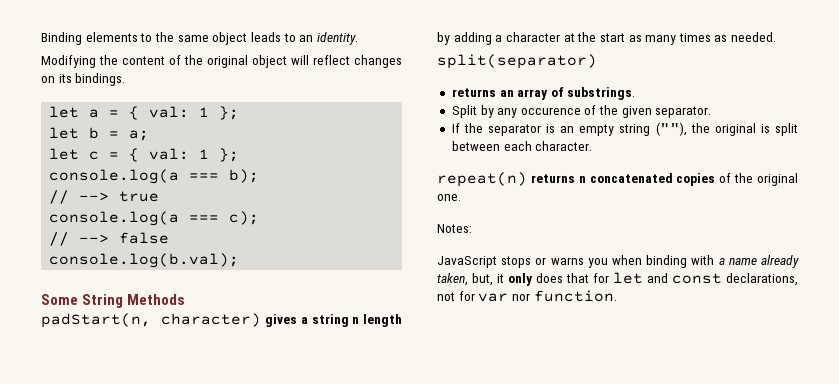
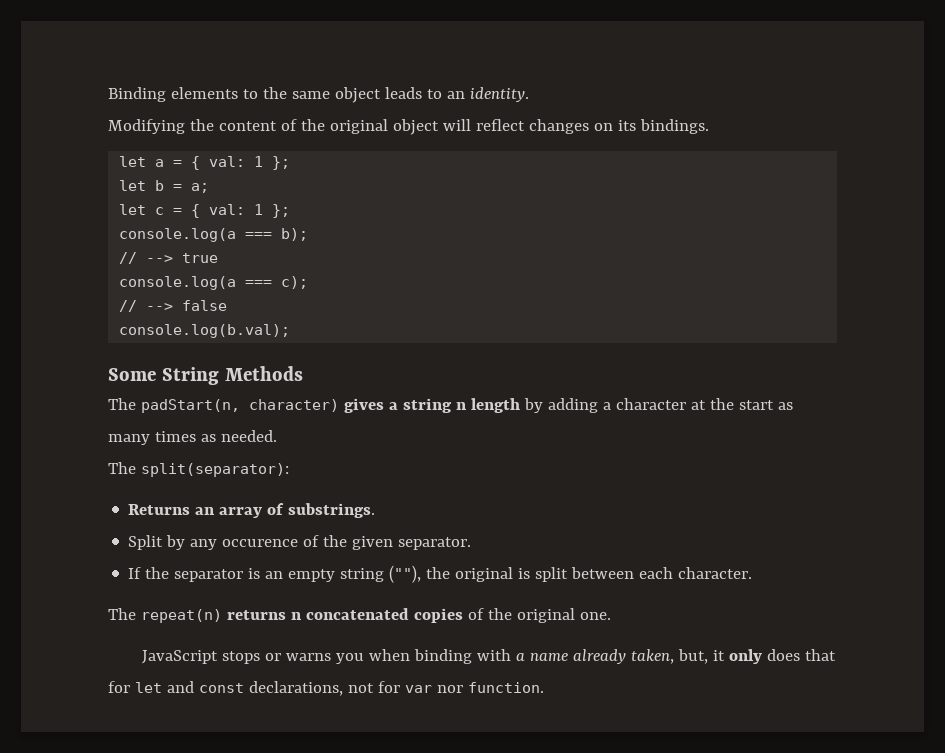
- padStart(n, character) gives a string n length by adding a character at the start as many times as needed.
+ The padStart(n, character) gives a string n length by adding a character at the start as many times as needed.
- split(separator)
- returns an array of substrings.
+ The split(separator):
+ Returns an array of substrings.
- repeat(n) returns n concatenated copies of the original one.
+ The repeat(n) returns n concatenated copies of the original one.
- Notes:

